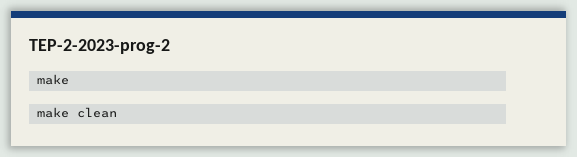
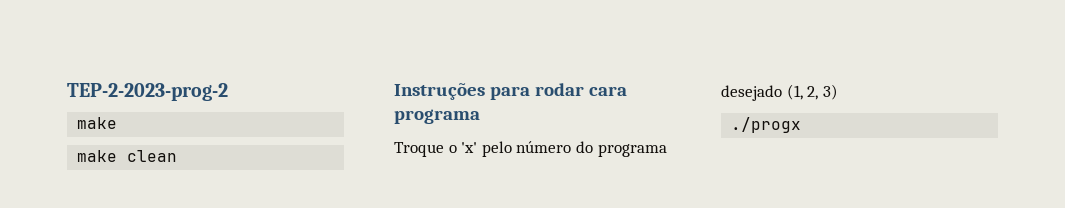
+ Instruções para rodar cara programa
+ Troque o 'x' pelo número do programa desejado (1, 2, 3)
+ ./progx

